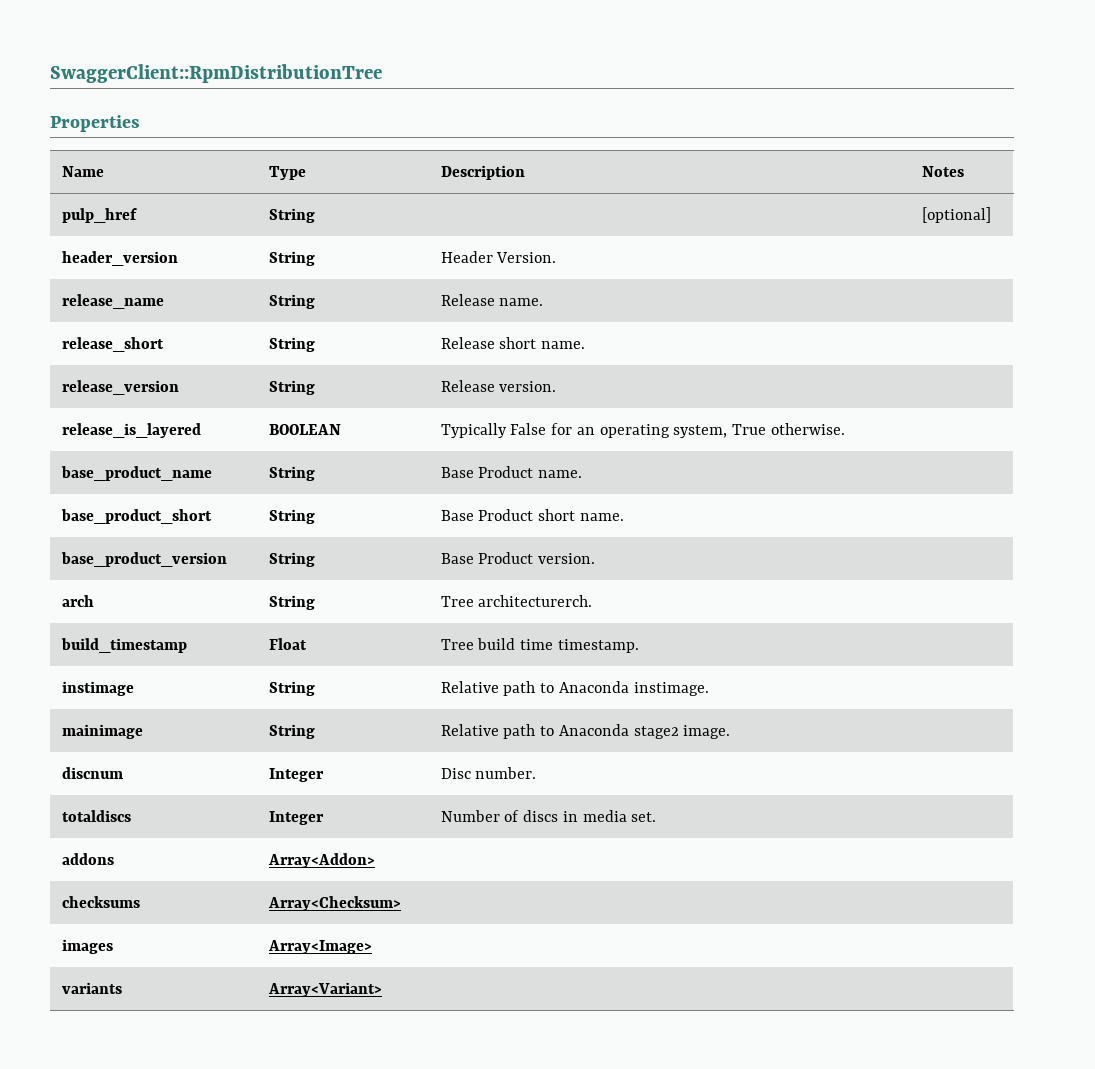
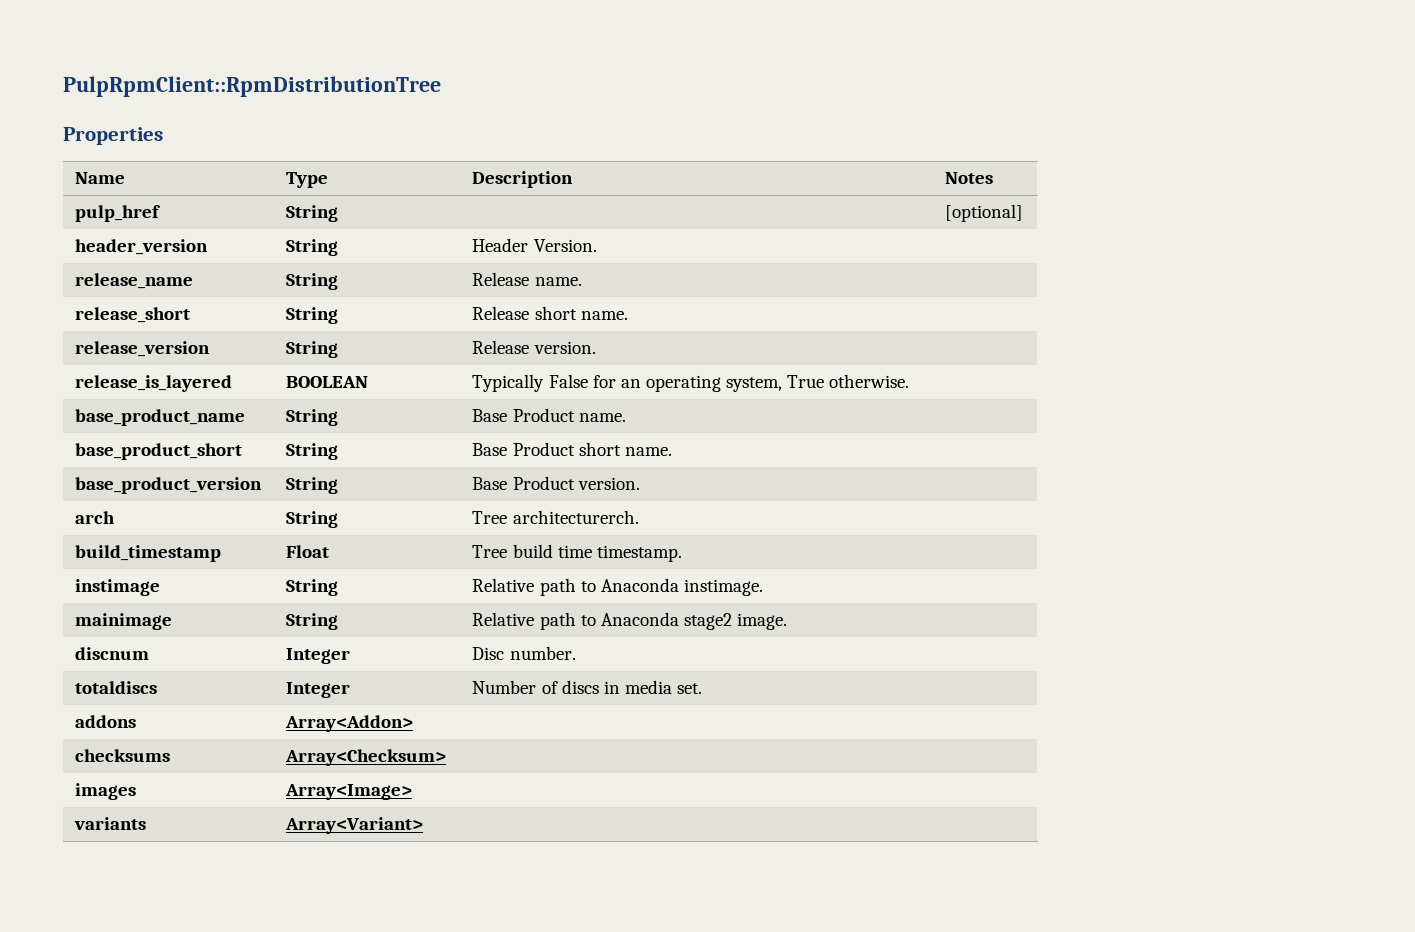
- SwaggerClient::RpmDistributionTree
+ PulpRpmClient::RpmDistributionTree

